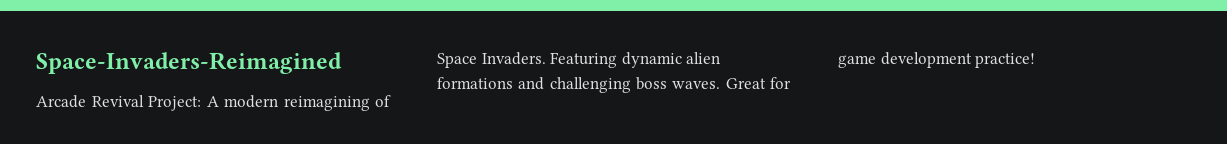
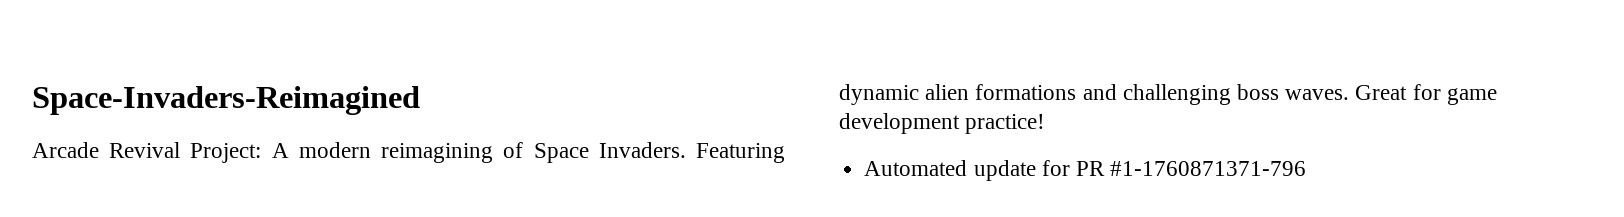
+ Automated update for PR #1-1760871371-796

